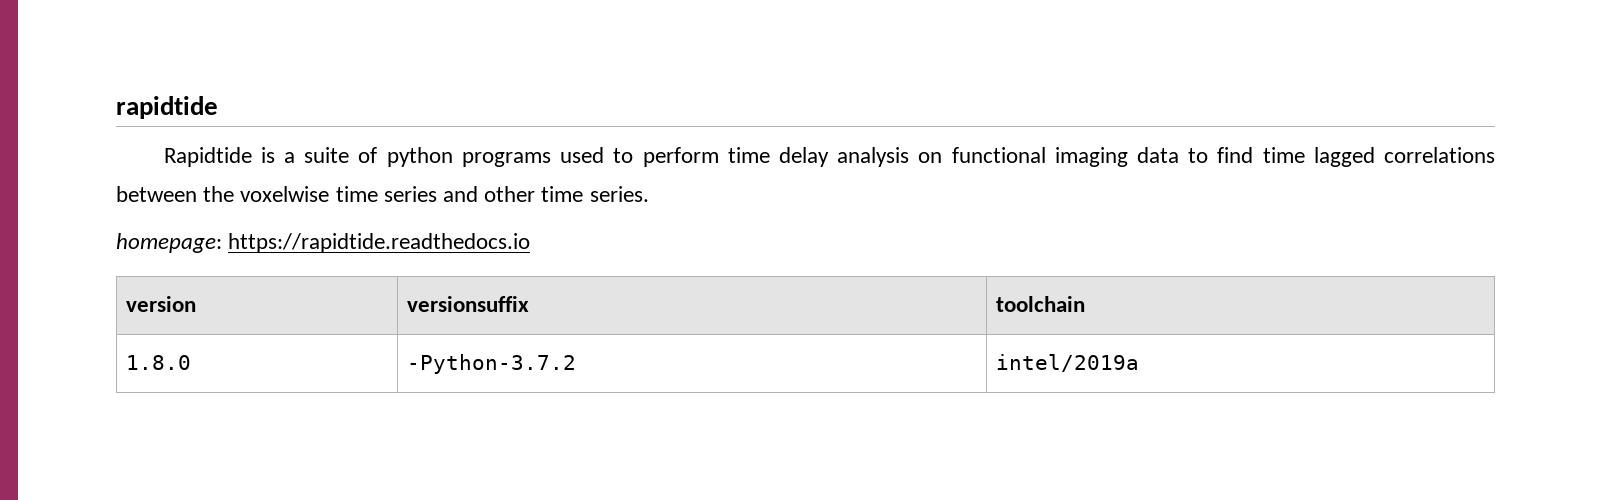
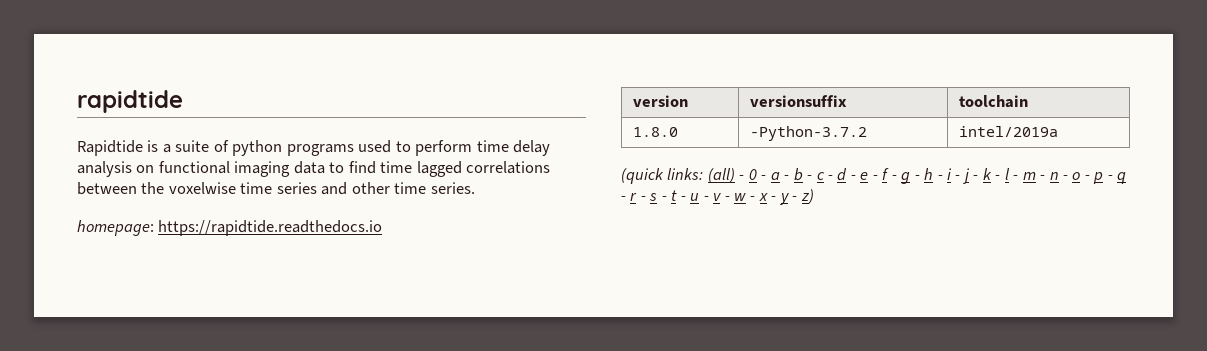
+ (quick links: (all) - 0 - a - b - c - d - e - f - g - h - i - j - k - l - m - n - o - p - q - r - s - t - u - v - w - x - y - z)

